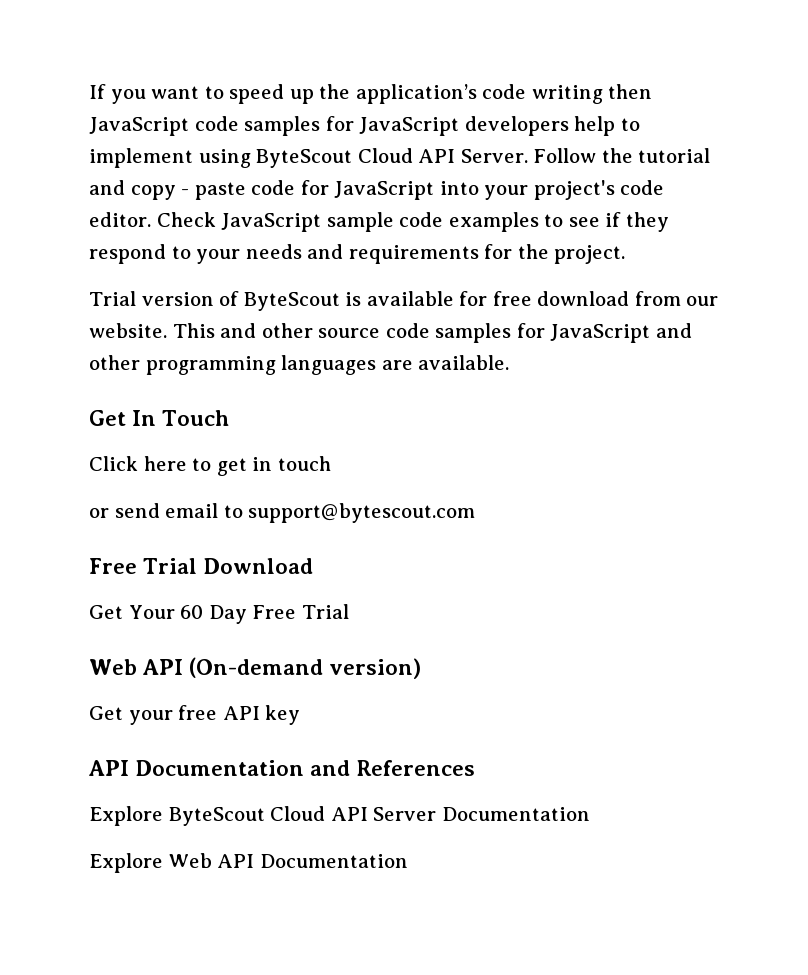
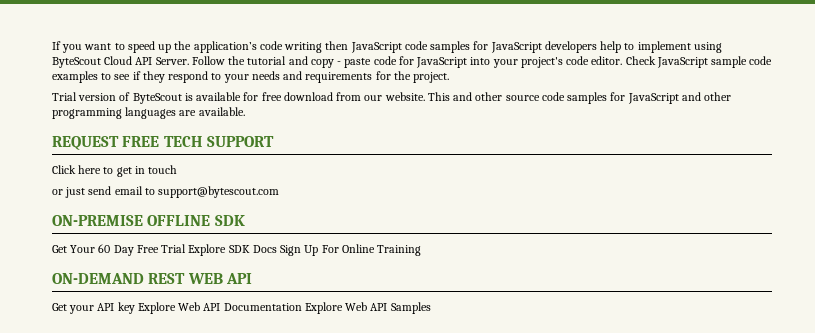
- Get In Touch
+ REQUEST FREE TECH SUPPORT
- or send email to support@bytescout.com
+ or just send email to support@bytescout.com
- Free Trial Download
+ ON-PREMISE OFFLINE SDK
- Get Your 60 Day Free Trial
- Web API (On-demand version)
+ Get Your 60 Day Free Trial Explore SDK Docs Sign Up For Online Training
+ ON-DEMAND REST WEB API
- Get your free API key
- API Documentation and References
- Explore ByteScout Cloud API Server Documentation
- Explore Web API Documentation
+ Get your API key Explore Web API Documentation Explore Web API Samples

